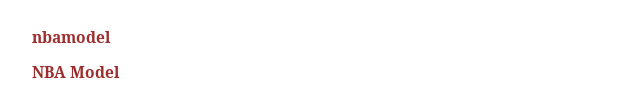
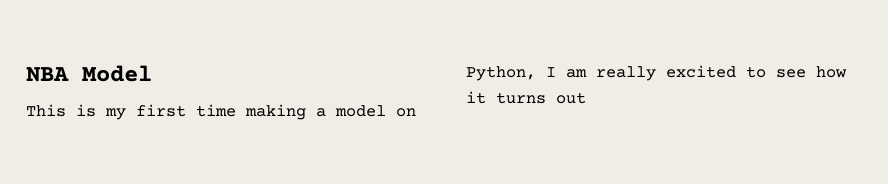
- nbamodel
+ This is my first time making a model on Python, I am really excited to see how it turns out

